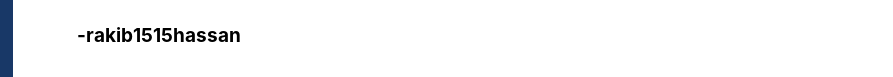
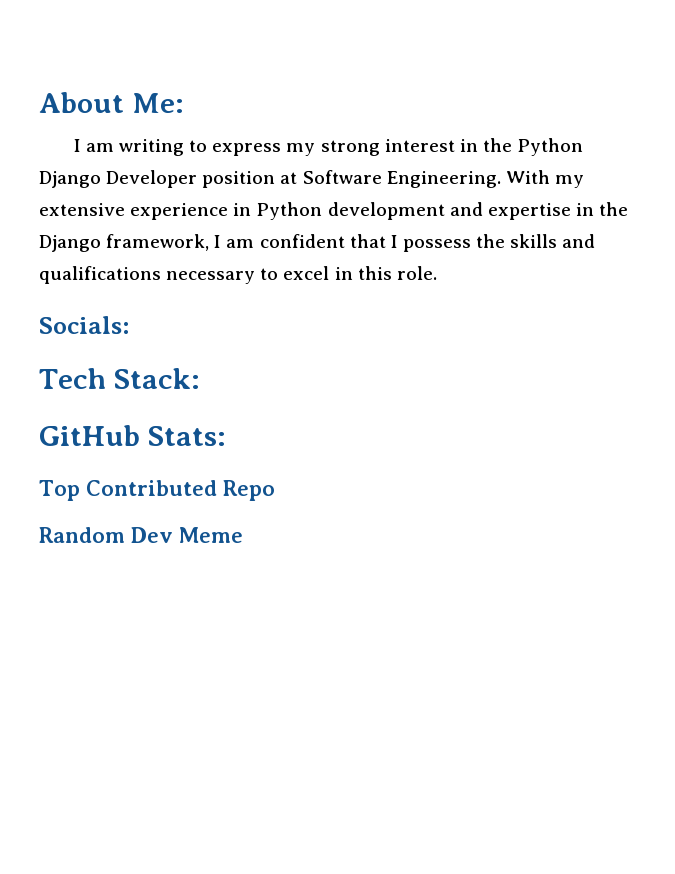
- -rakib1515hassan
+ About Me:
+ I am writing to express my strong interest in the Python Django Developer position at Software Engineering. With my extensive experience in Python development and expertise in the Django framework, I am confident that I possess the skills and qualifications necessary to excel in this role.
+ Socials:
+ Tech Stack:
+ GitHub Stats:
+ Top Contributed Repo
+ Random Dev Meme

